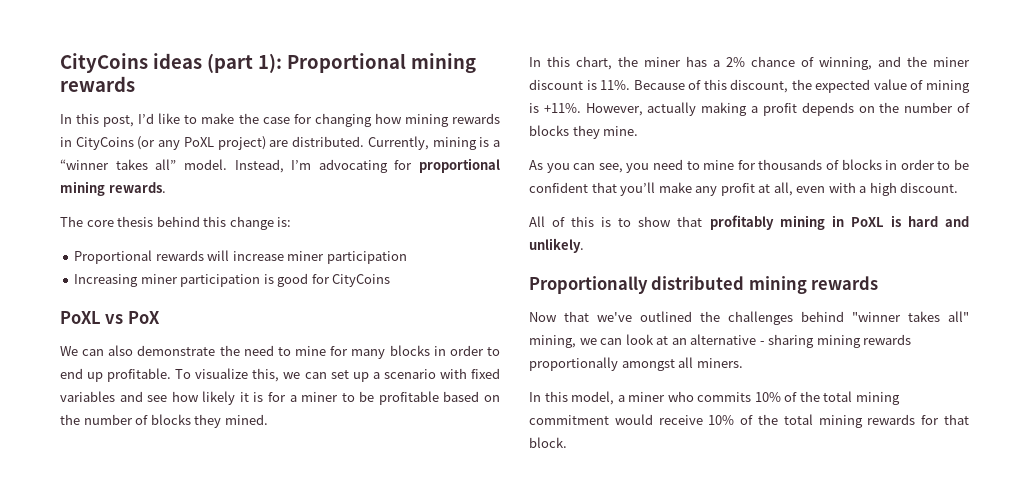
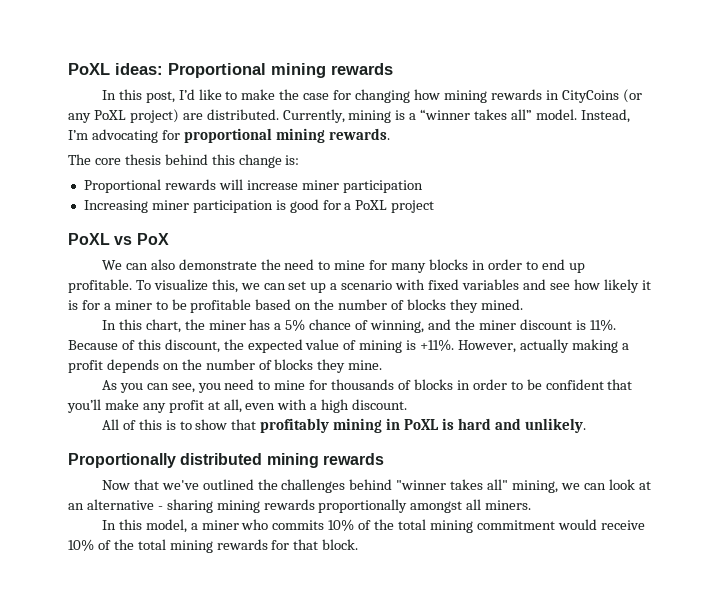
- CityCoins ideas (part 1): Proportional mining rewards
+ PoXL ideas: Proportional mining rewards
- Increasing miner participation is good for CityCoins
+ Increasing miner participation is good for a PoXL project
- In this chart, the miner has a 2% chance of winning, and the miner discount is 11%.
+ In this chart, the miner has a 5% chance of winning, and the miner discount is 11%.

